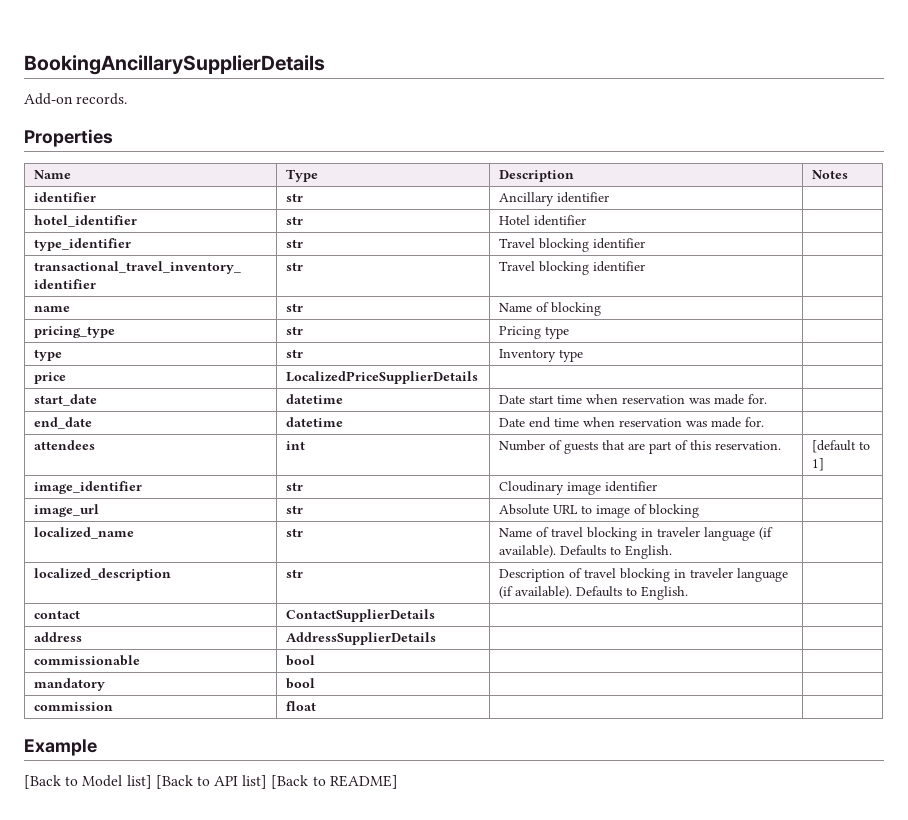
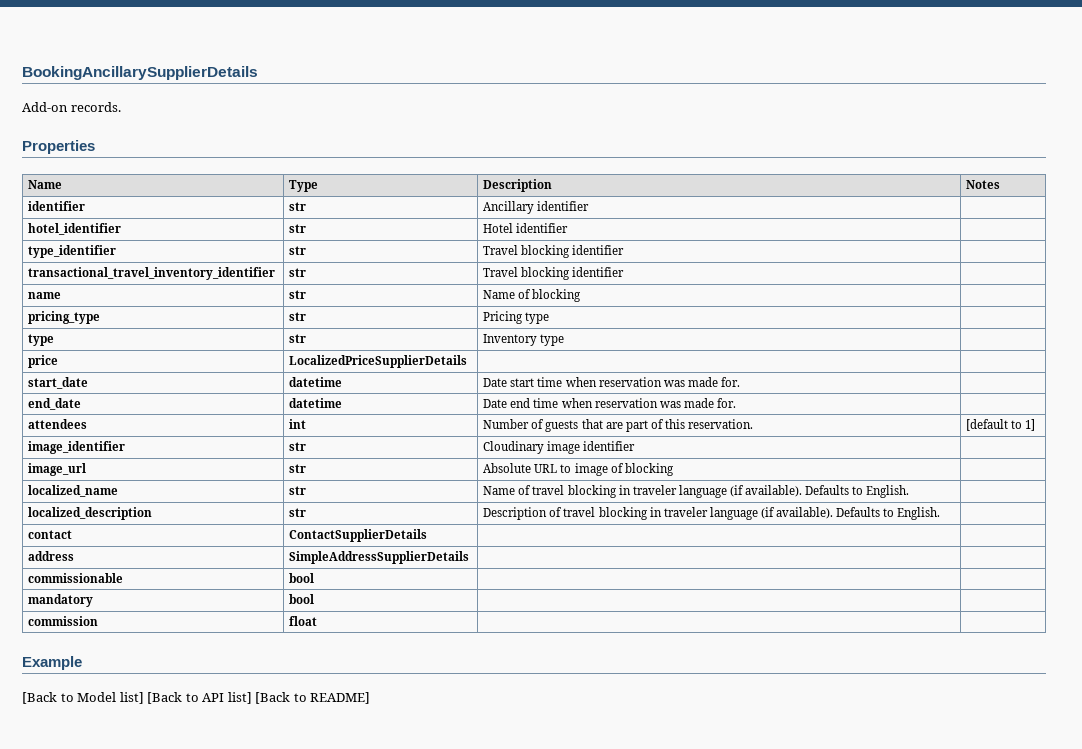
- address | AddressSupplierDetails | |
+ address | SimpleAddressSupplierDetails | |

